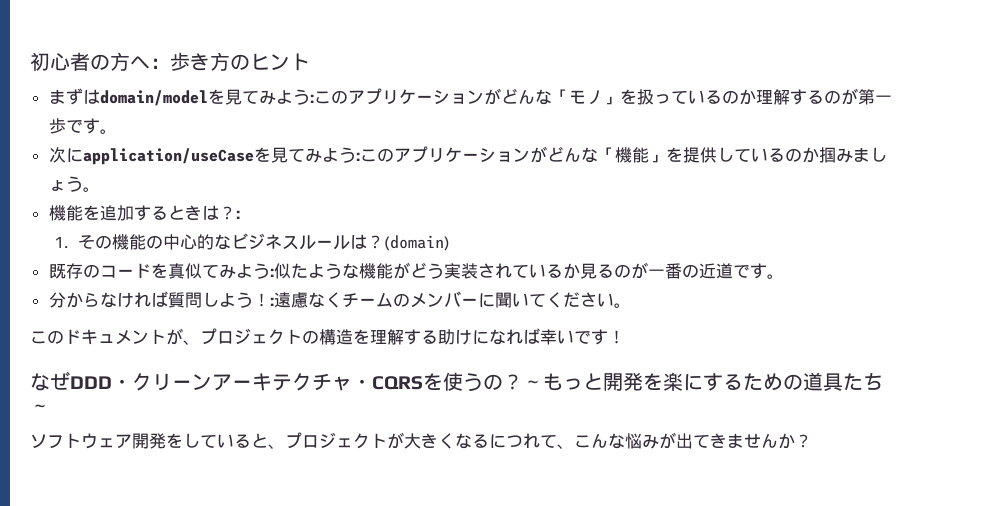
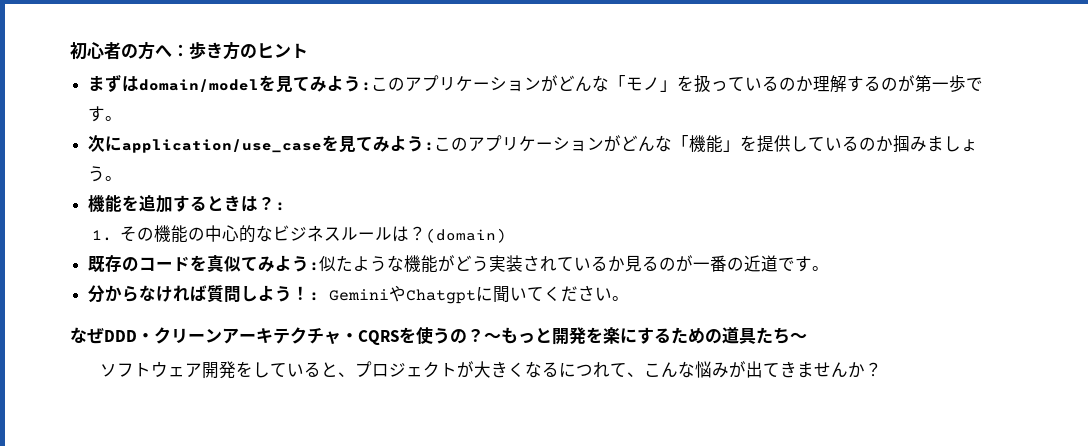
- 次にapplication/useCaseを見てみよう:このアプリケーションがどんな「機能」を提供しているのか掴みましょう。
+ 次にapplication/use_caseを見てみよう:このアプリケーションがどんな「機能」を提供しているのか掴みましょう。
- 分からなければ質問しよう！:遠慮なくチームのメンバーに聞いてください。
+ 分からなければ質問しよう！: GeminiやChatgptに聞いてください。
- このドキュメントが、プロジェクトの構造を理解する助けになれば幸いです！

